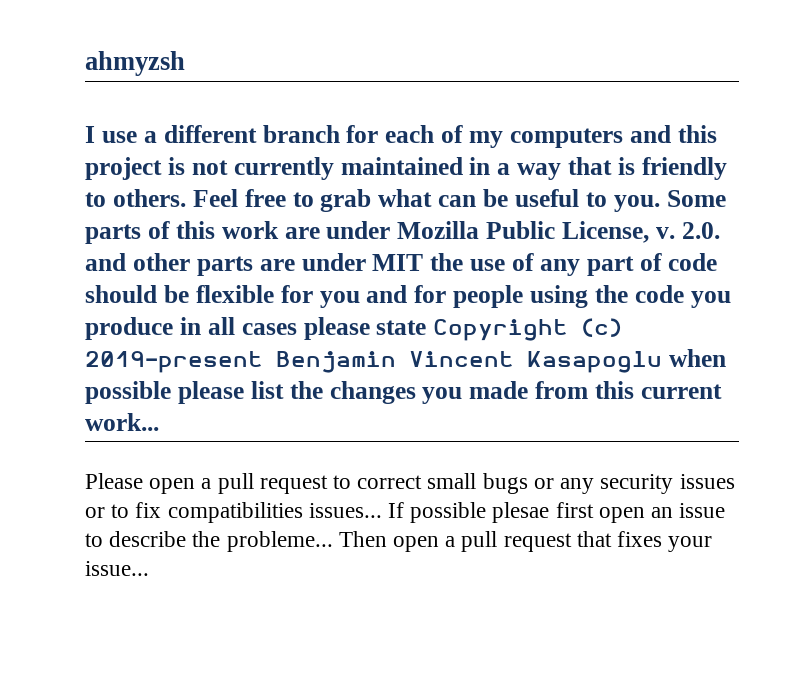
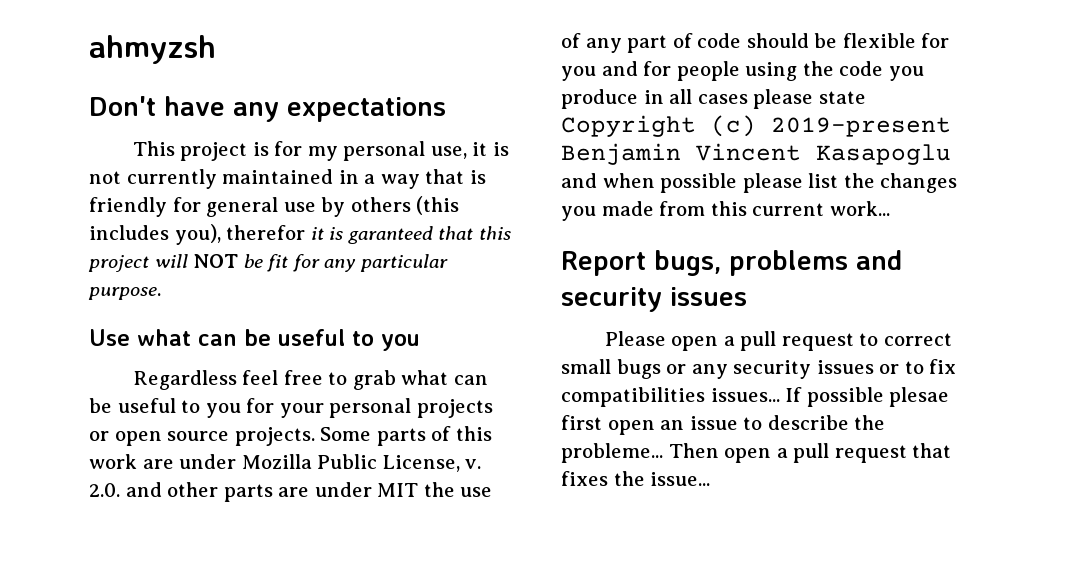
- I use a different branch for each of my computers and this project is not currently maintained in a way that is friendly to others. Feel free to grab what can be useful to you.
+ Don't have any expectations
+ This project is for my personal use, it is not currently maintained in a way that is friendly for general use by others (this includes you), therefor it is garanteed that this project will NOT be fit for any particular purpose.
+ Use what can be useful to you
+ Regardless feel free to grab what can be useful to you for your personal projects or open source projects.
- 2.0. and other parts are under MIT the use of any part of code should be flexible for you and for people using the code you produce in all cases please state Copyright (c) 2019-present Benjamin Vincent Kasapoglu when possible please list the changes you made from this current work...
+ 2.0. and other parts are under MIT the use of any part of code should be flexible for you and for people using the code you produce in all cases please state Copyright (c) 2019-present Benjamin Vincent Kasapoglu and when possible please list the changes you made from this current work...
+ Report bugs, problems and security issues
- Then open a pull request that fixes your issue...
+ Then open a pull request that fixes the issue...

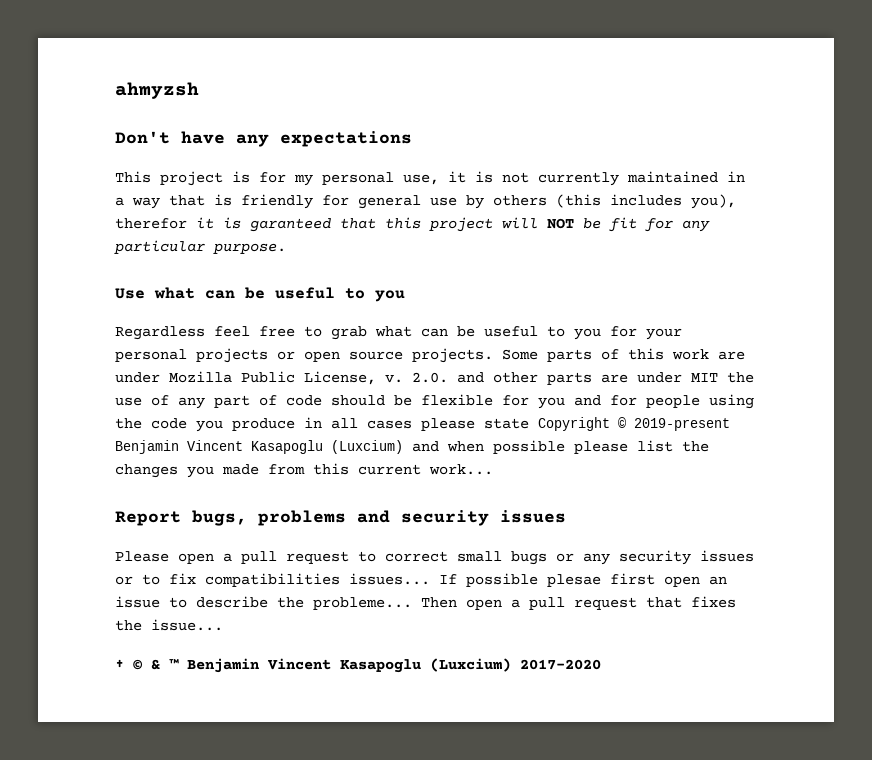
- 2.0. and other parts are under MIT the use of any part of code should be flexible for you and for people using the code you produce in all cases please state Copyright (c) 2019-present Benjamin Vincent Kasapoglu and when possible please list the changes you made from this current work...
+ 2.0. and other parts are under MIT the use of any part of code should be flexible for you and for people using the code you produce in all cases please state Copyright © 2019-present Benjamin Vincent Kasapoglu (Luxcium) and when possible please list the changes you made from this current work...
+ † © & ™ Benjamin Vincent Kasapoglu (Luxcium) 2017-2020

